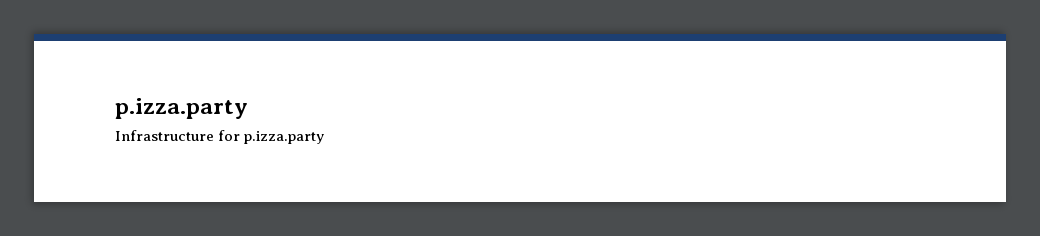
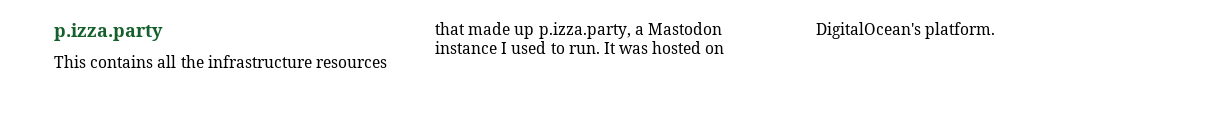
- Infrastructure for p.izza.party
+ This contains all the infrastructure resources that made up p.izza.party, a Mastodon instance I used to run. It was hosted on DigitalOcean's platform.

